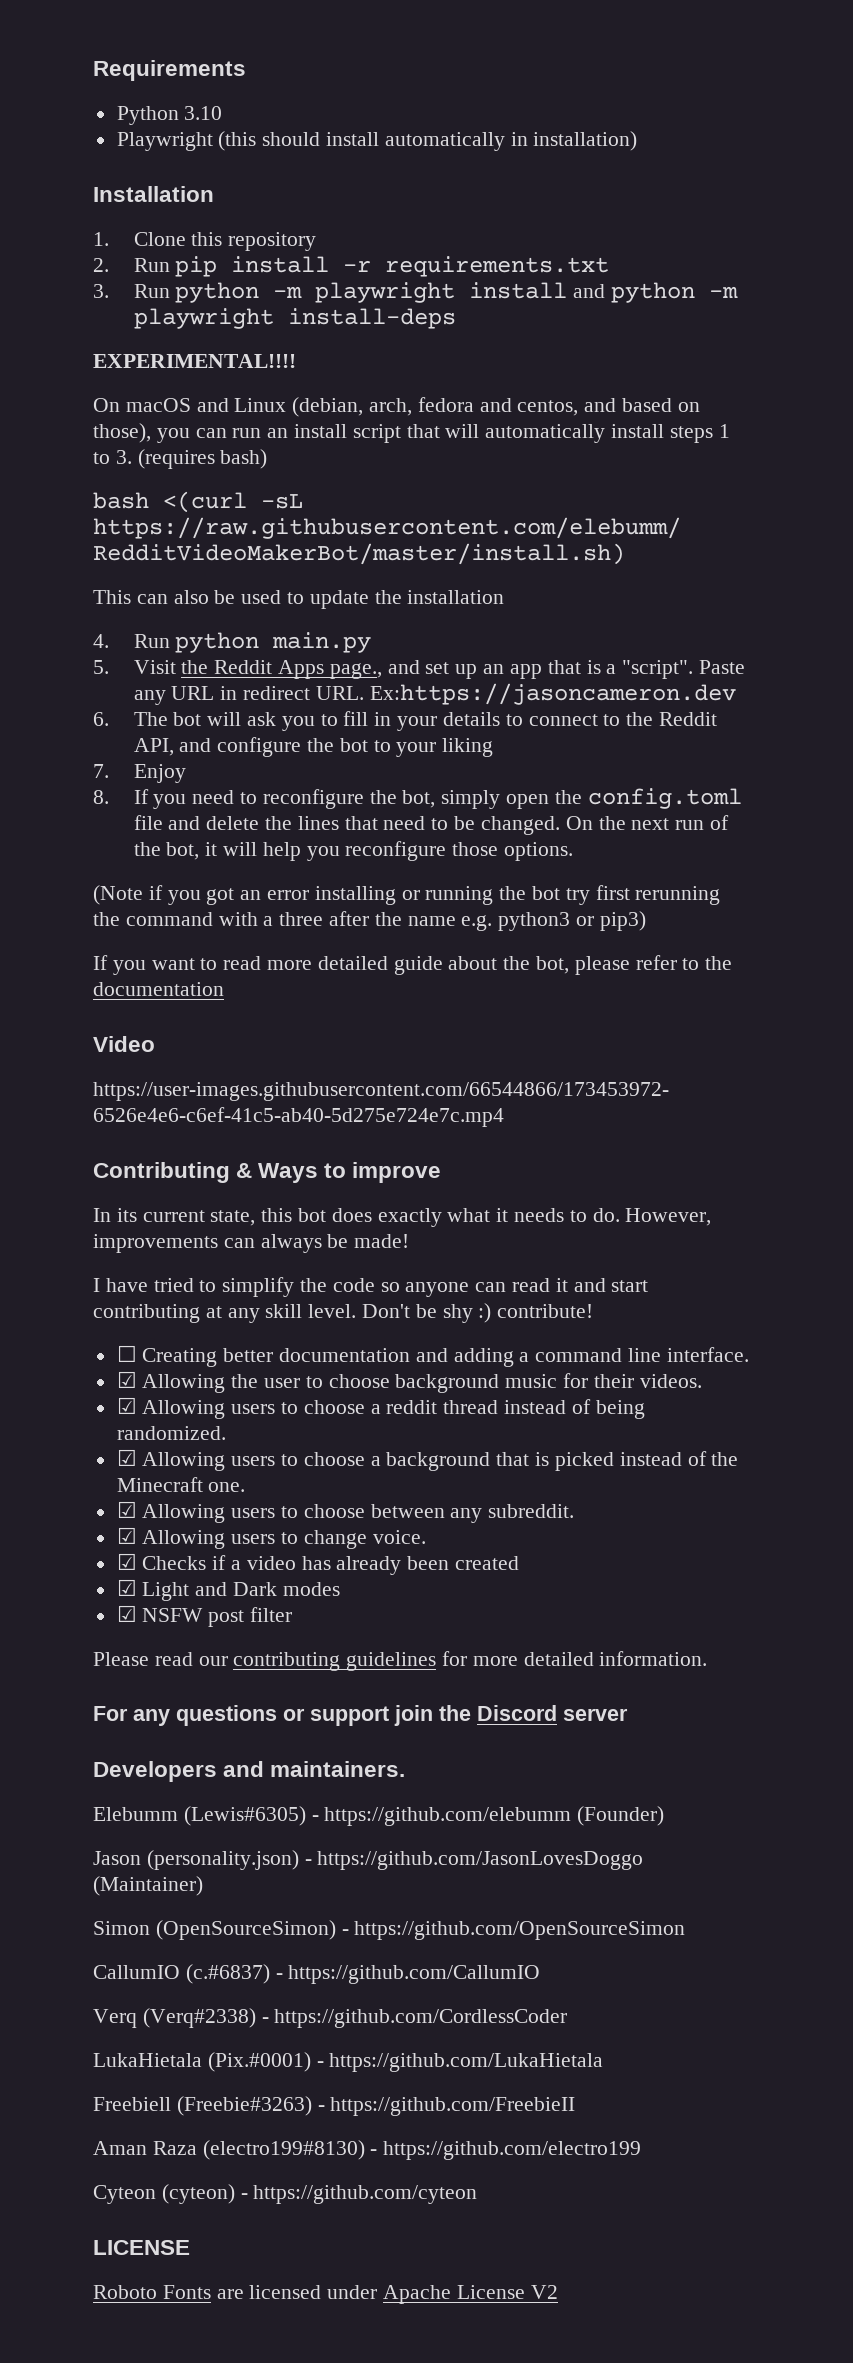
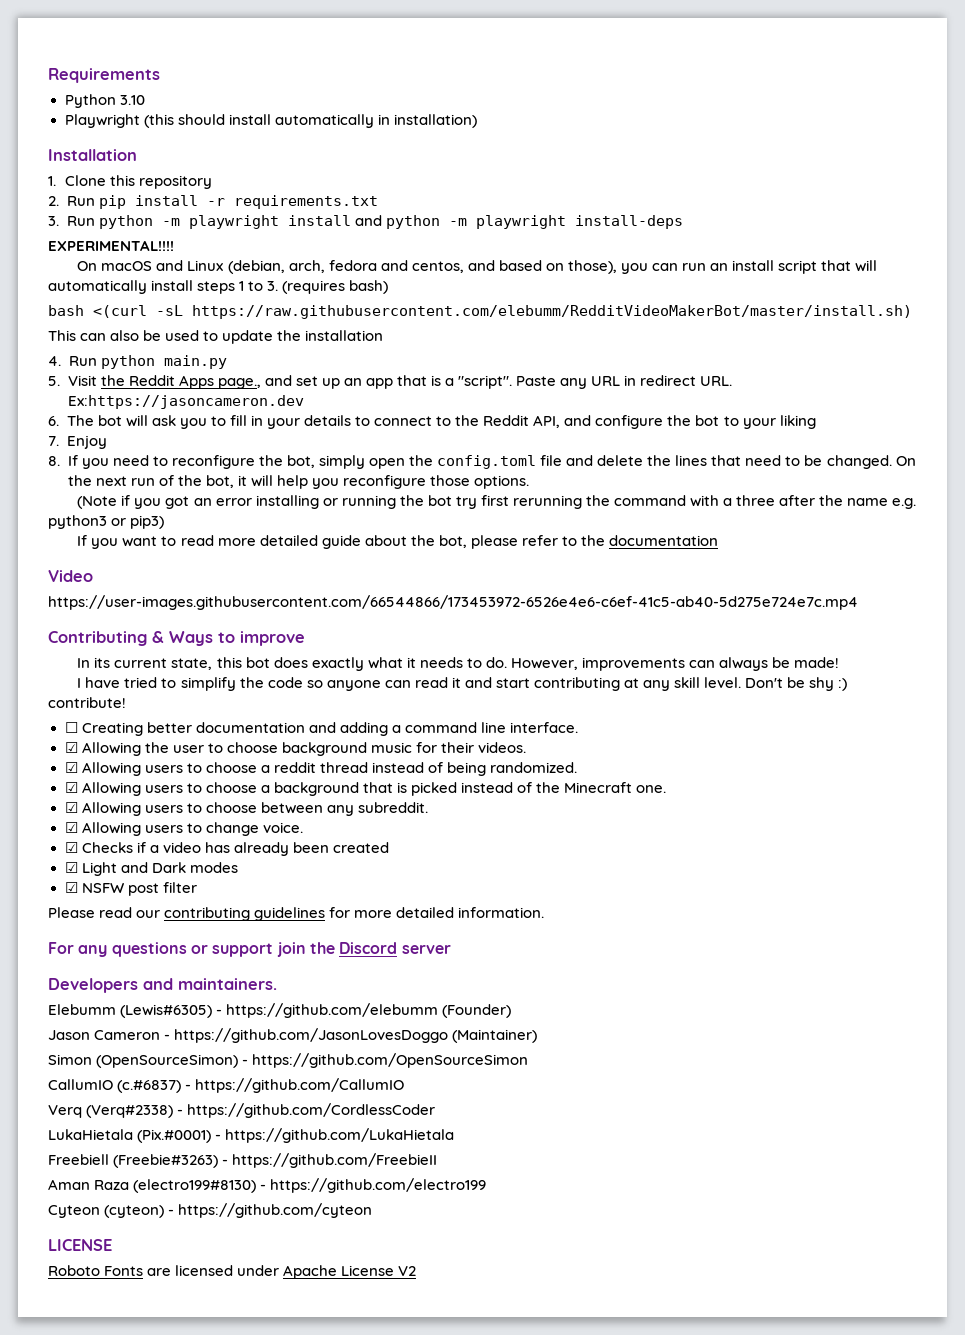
- Jason (personality.json) - https://github.com/JasonLovesDoggo (Maintainer)
+ Jason Cameron - https://github.com/JasonLovesDoggo (Maintainer)

